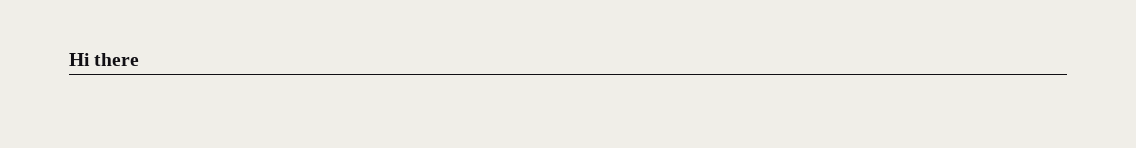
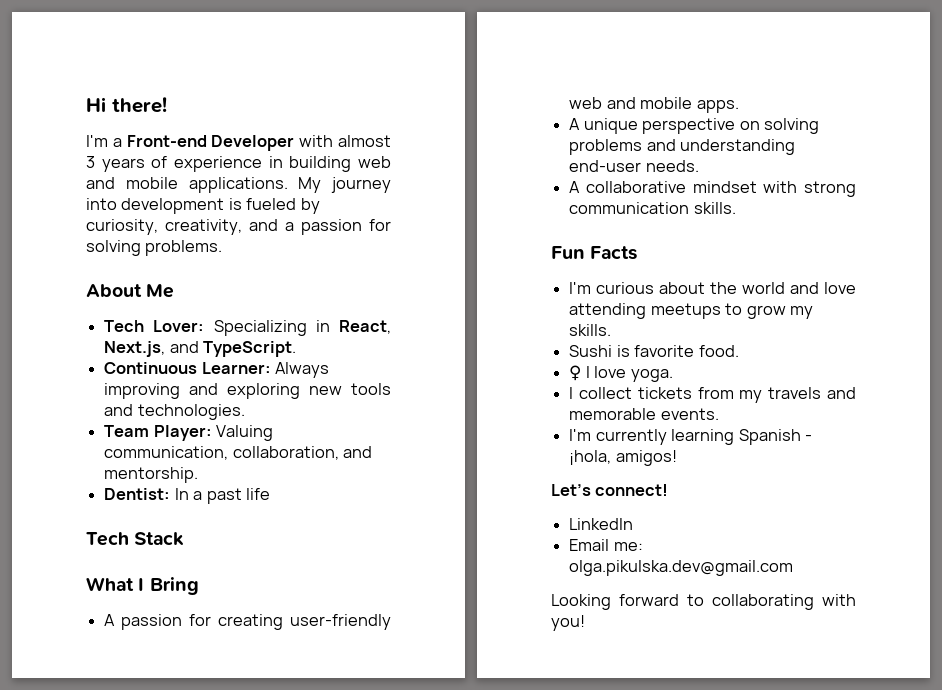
- Hi there
+ Hi there!
+ I'm a Front-end Developer with almost 3 years of experience in building web and mobile applications. My journey into development is fueled by curiosity, creativity, and a passion for solving problems.
+ About Me
+ Tech Lover: Specializing in React, Next.js, and TypeScript.
+ Continuous Learner: Always improving and exploring new tools and technologies.
+ Team Player: Valuing communication, collaboration, and mentorship.
+ Dentist: In a past life
+ Tech Stack
+ What I Bring
+ A passion for creating user-friendly web and mobile apps.
+ A unique perspective on solving problems and understanding end-user needs.
+ A collaborative mindset with strong communication skills.
+ Fun Facts
+ I'm curious about the world and love attending meetups to grow my skills.
+ Sushi is favorite food.
+ ♀ I love yoga.
+ I collect tickets from my travels and memorable events.
+ I'm currently learning Spanish - ¡hola, amigos!
+ Let’s connect!
+ LinkedIn
+ Email me: olga.pikulska.dev@gmail.com
+ Looking forward to collaborating with you!

